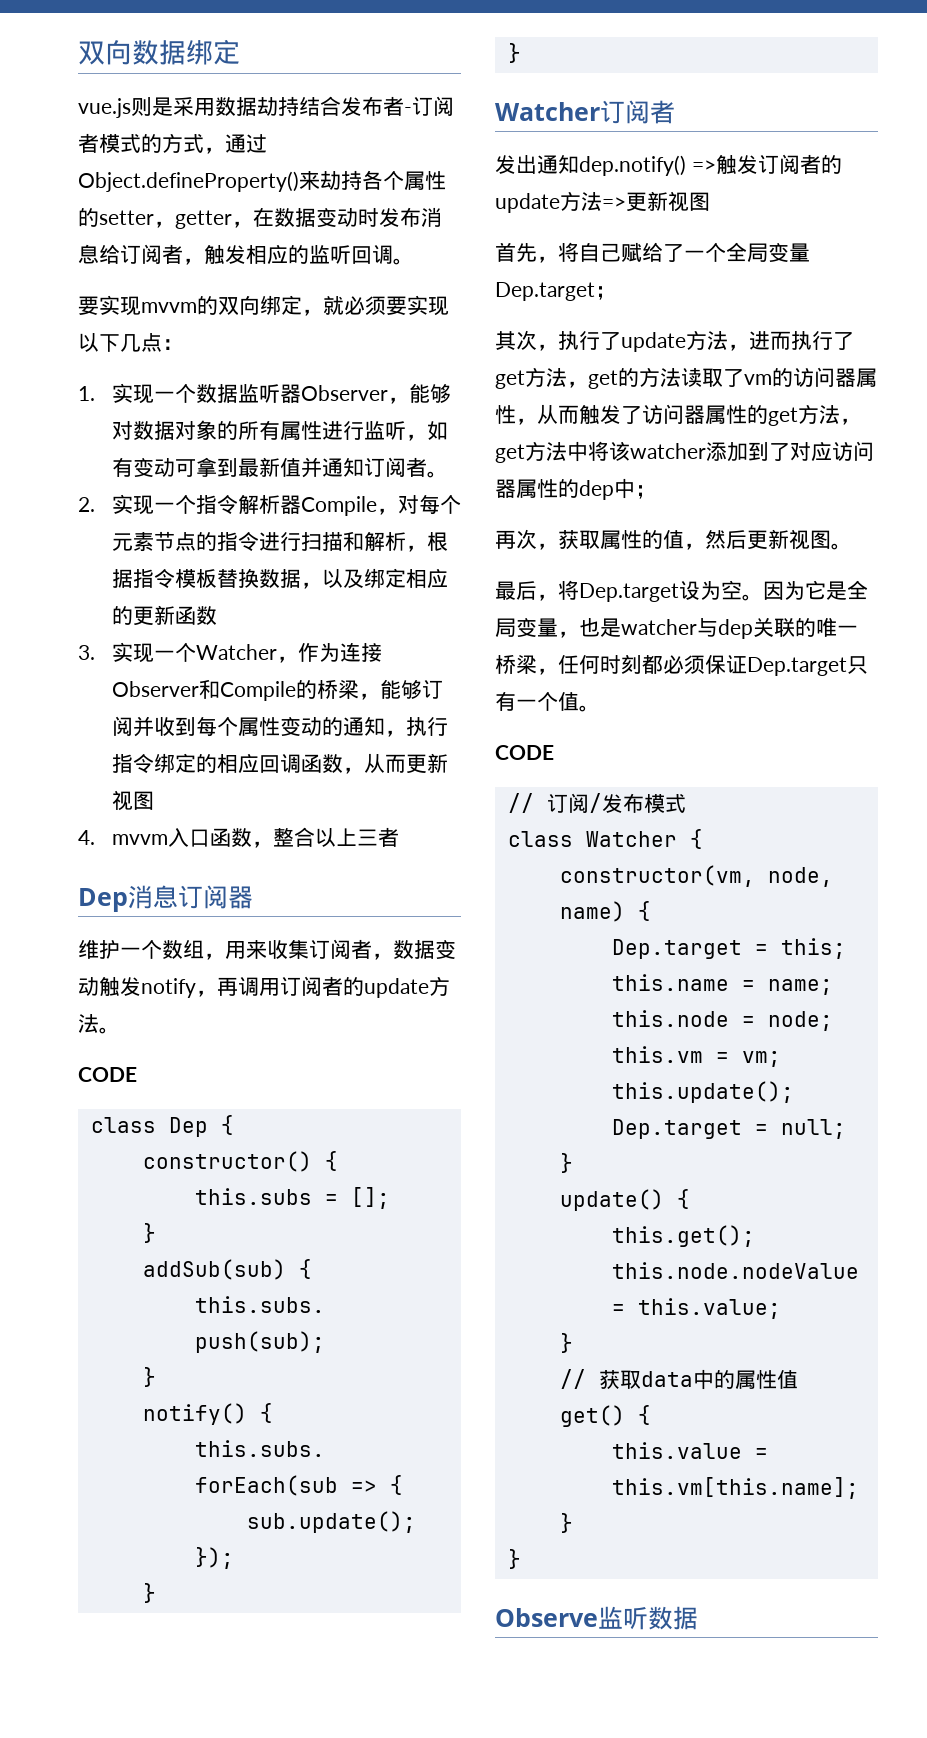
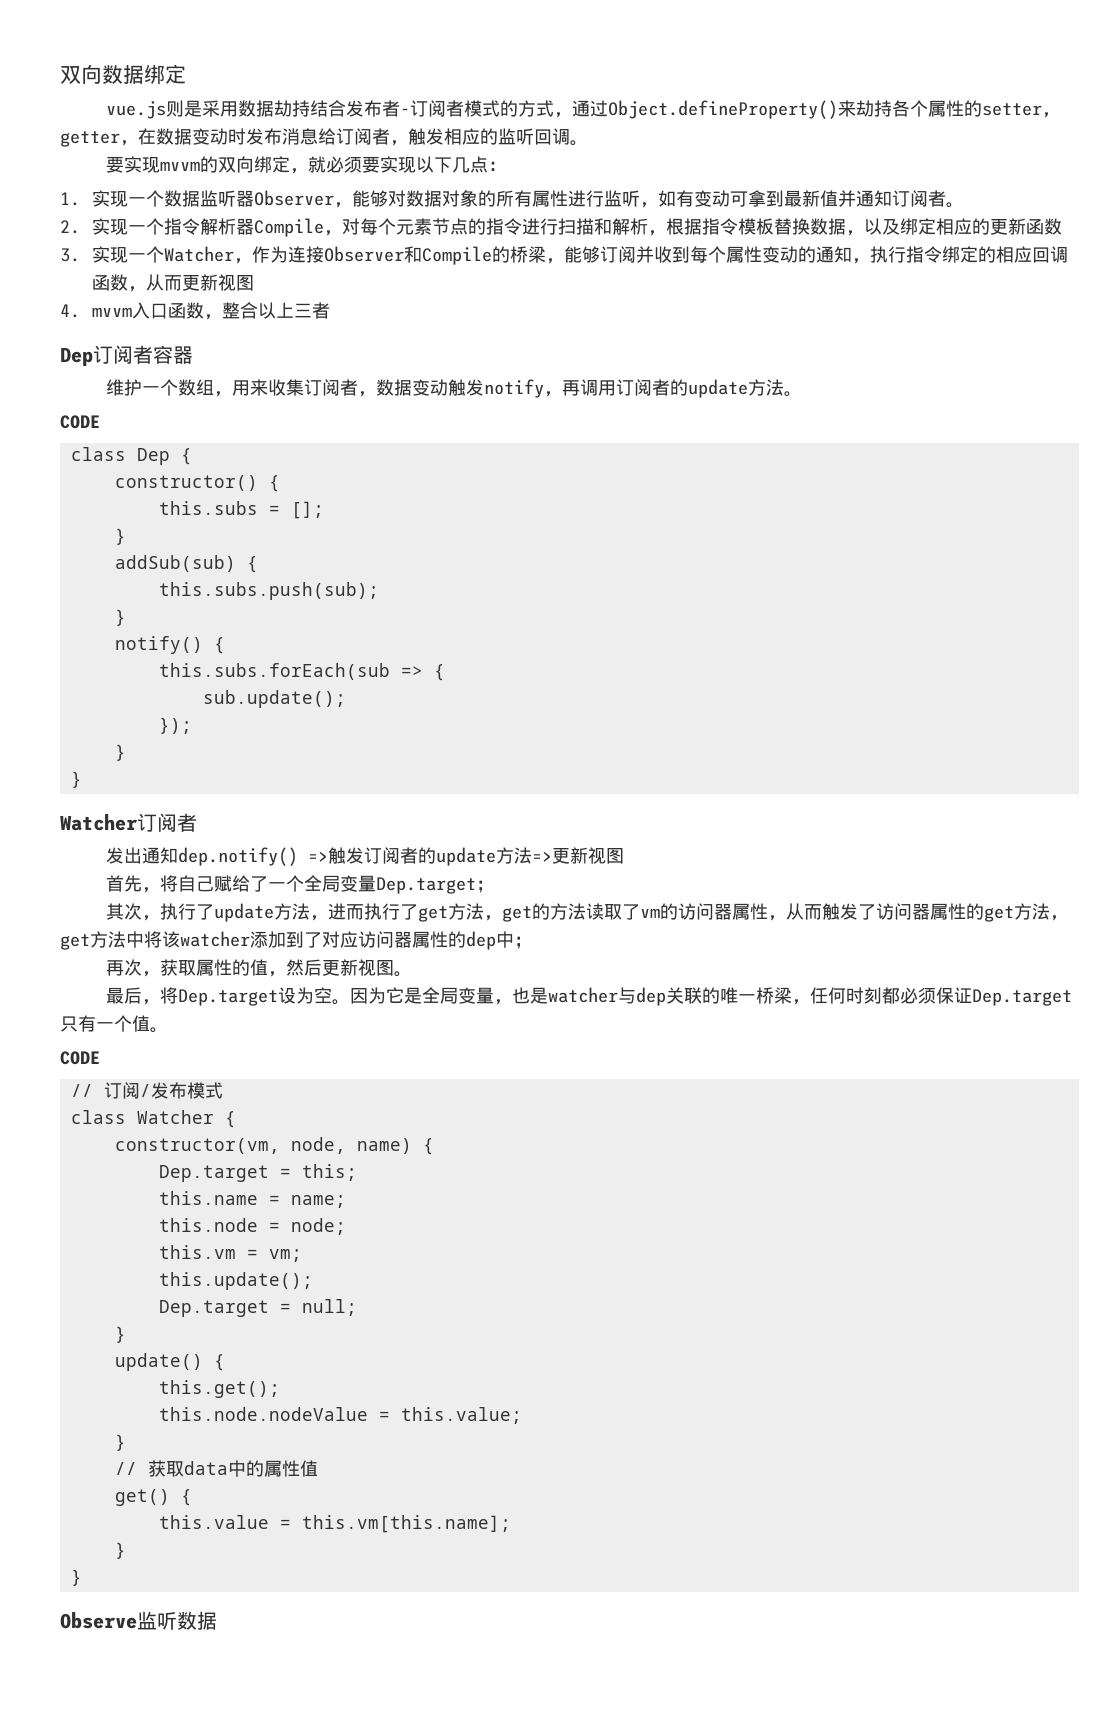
- Dep消息订阅器
+ Dep订阅者容器

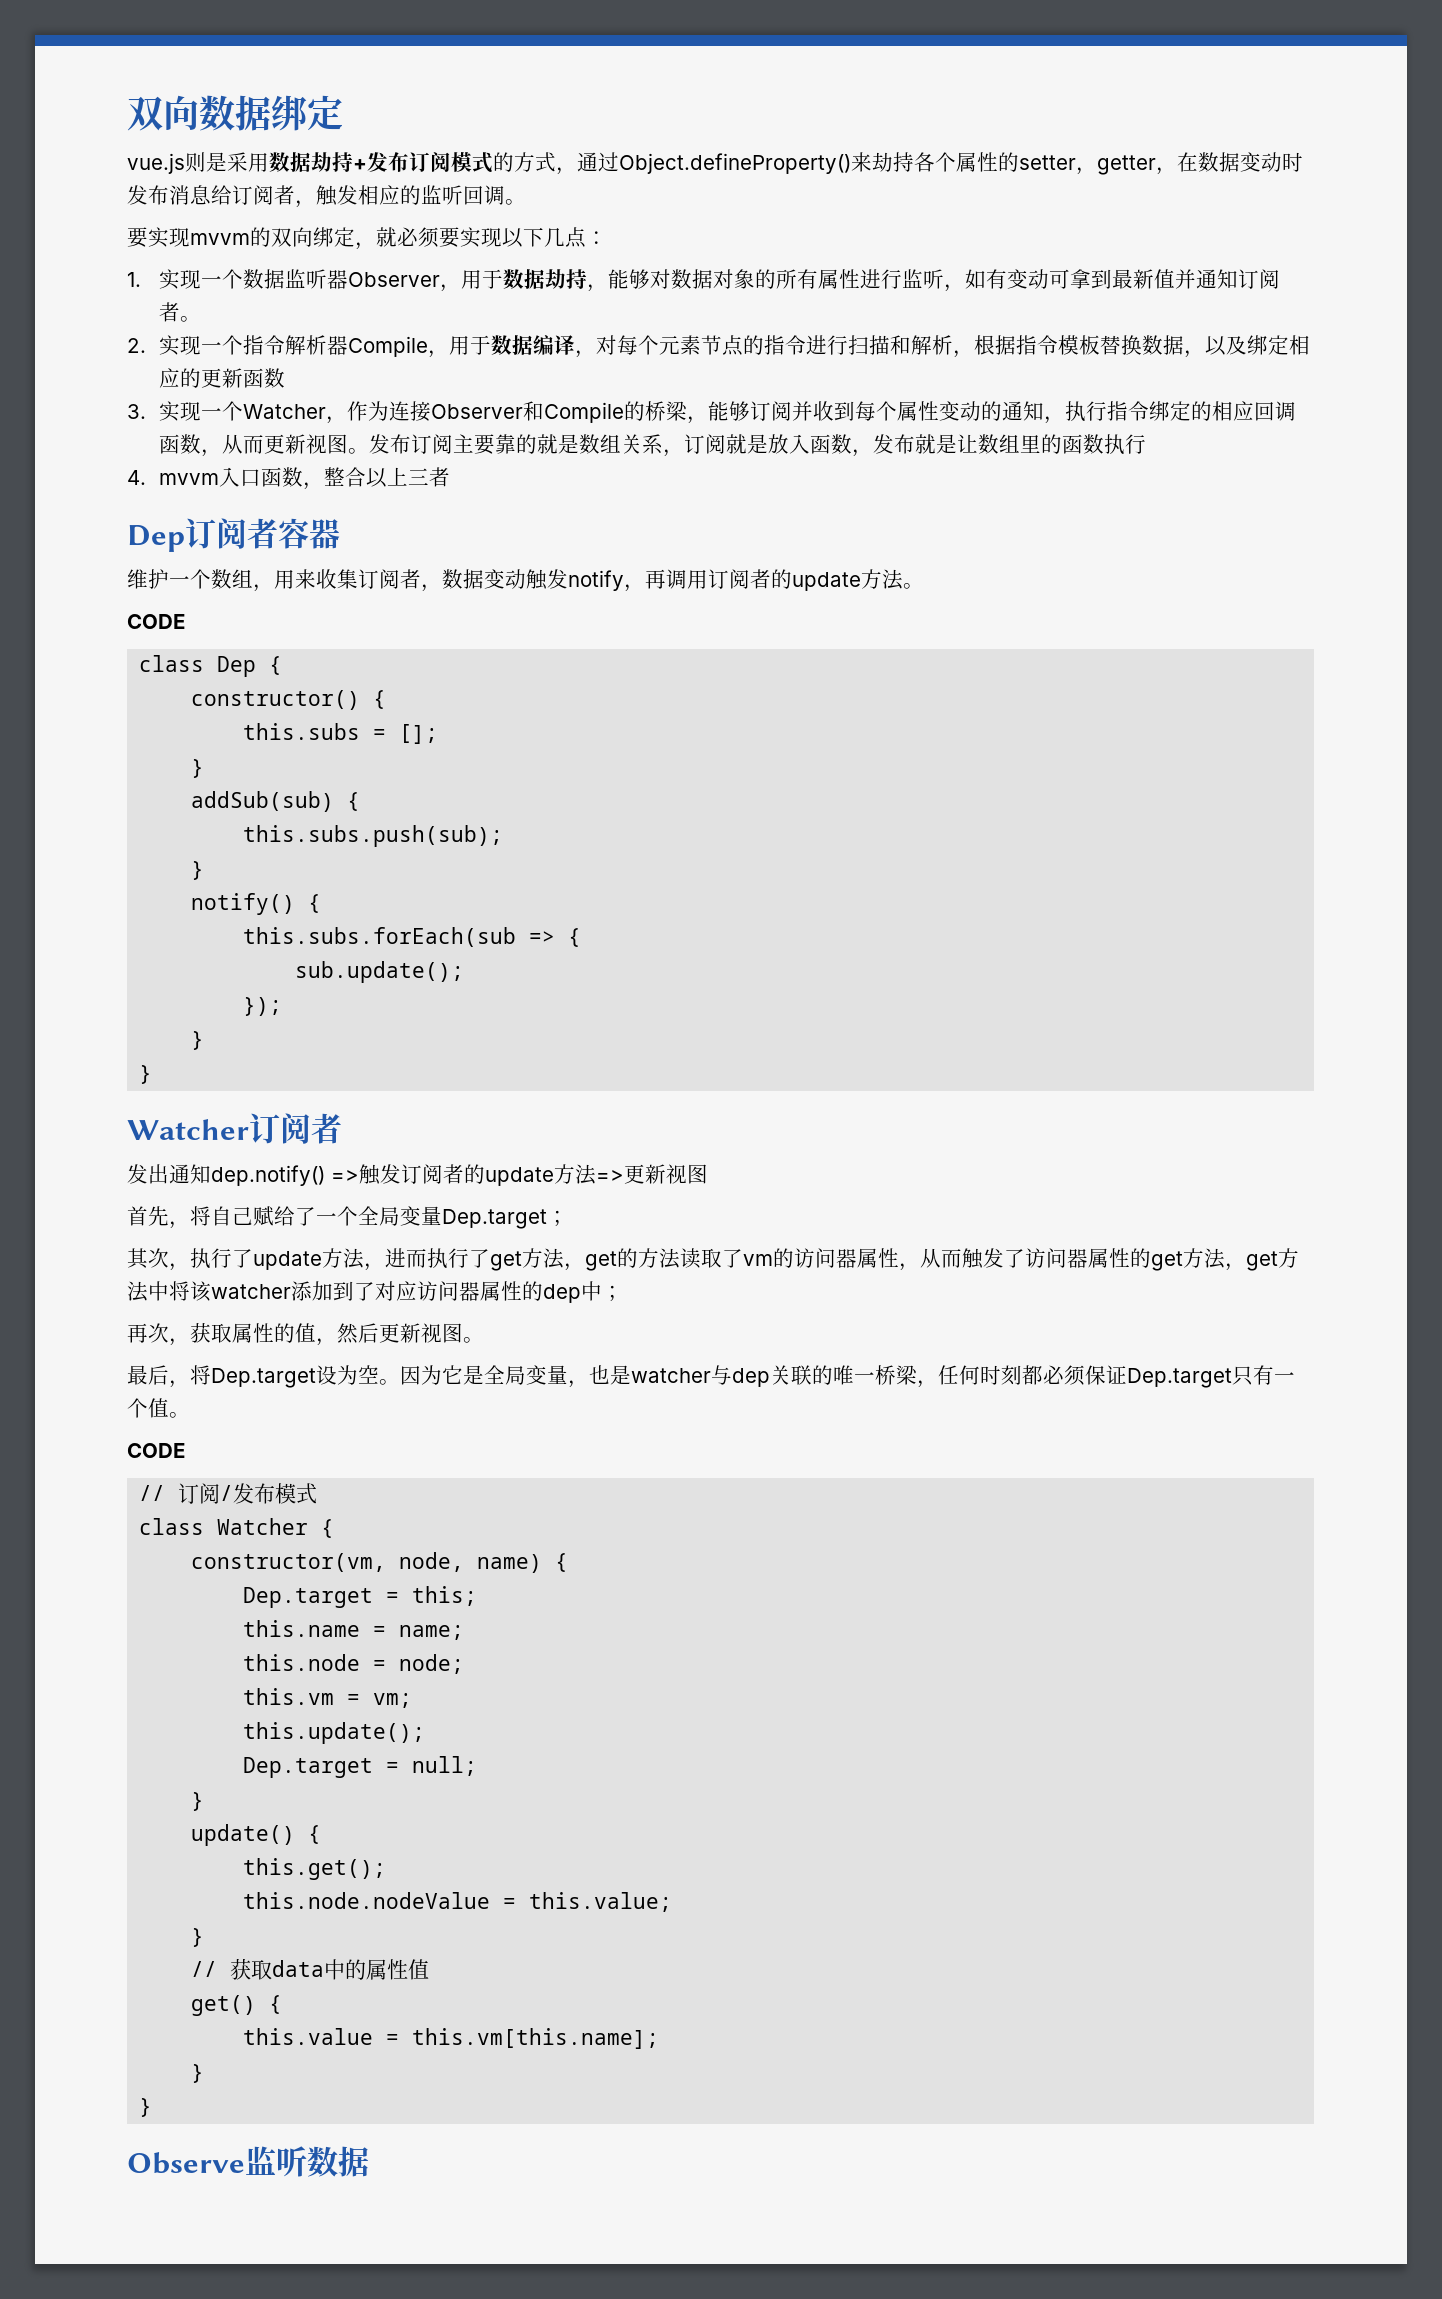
- vue.js则是采用数据劫持结合发布者-订阅者模式的方式，通过Object.defineProperty()来劫持各个属性的setter，getter，在数据变动时发布消息给订阅者，触发相应的监听回调。
+ vue.js则是采用数据劫持+发布订阅模式的方式，通过Object.defineProperty()来劫持各个属性的setter，getter，在数据变动时发布消息给订阅者，触发相应的监听回调。
- 1.实现一个数据监听器Observer，能够对数据对象的所有属性进行监听，如有变动可拿到最新值并通知订阅者。
+ 1.实现一个数据监听器Observer，用于数据劫持，能够对数据对象的所有属性进行监听，如有变动可拿到最新值并通知订阅者。
- 2.实现一个指令解析器Compile，对每个元素节点的指令进行扫描和解析，根据指令模板替换数据，以及绑定相应的更新函数
+ 2.实现一个指令解析器Compile，用于数据编译，对每个元素节点的指令进行扫描和解析，根据指令模板替换数据，以及绑定相应的更新函数
- 3.实现一个Watcher，作为连接Observer和Compile的桥梁，能够订阅并收到每个属性变动的通知，执行指令绑定的相应回调函数，从而更新视图
+ 3.实现一个Watcher，作为连接Observer和Compile的桥梁，能够订阅并收到每个属性变动的通知，执行指令绑定的相应回调函数，从而更新视图。发布订阅主要靠的就是数组关系，订阅就是放入函数，发布就是让数组里的函数执行

